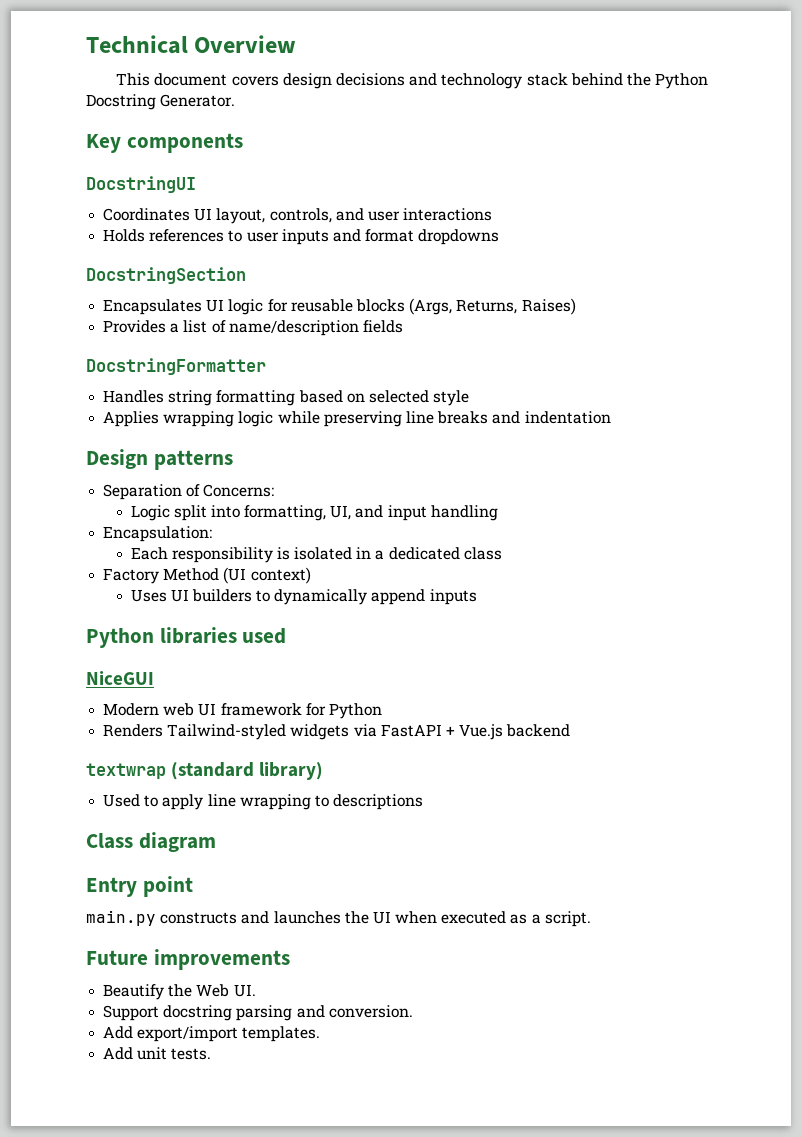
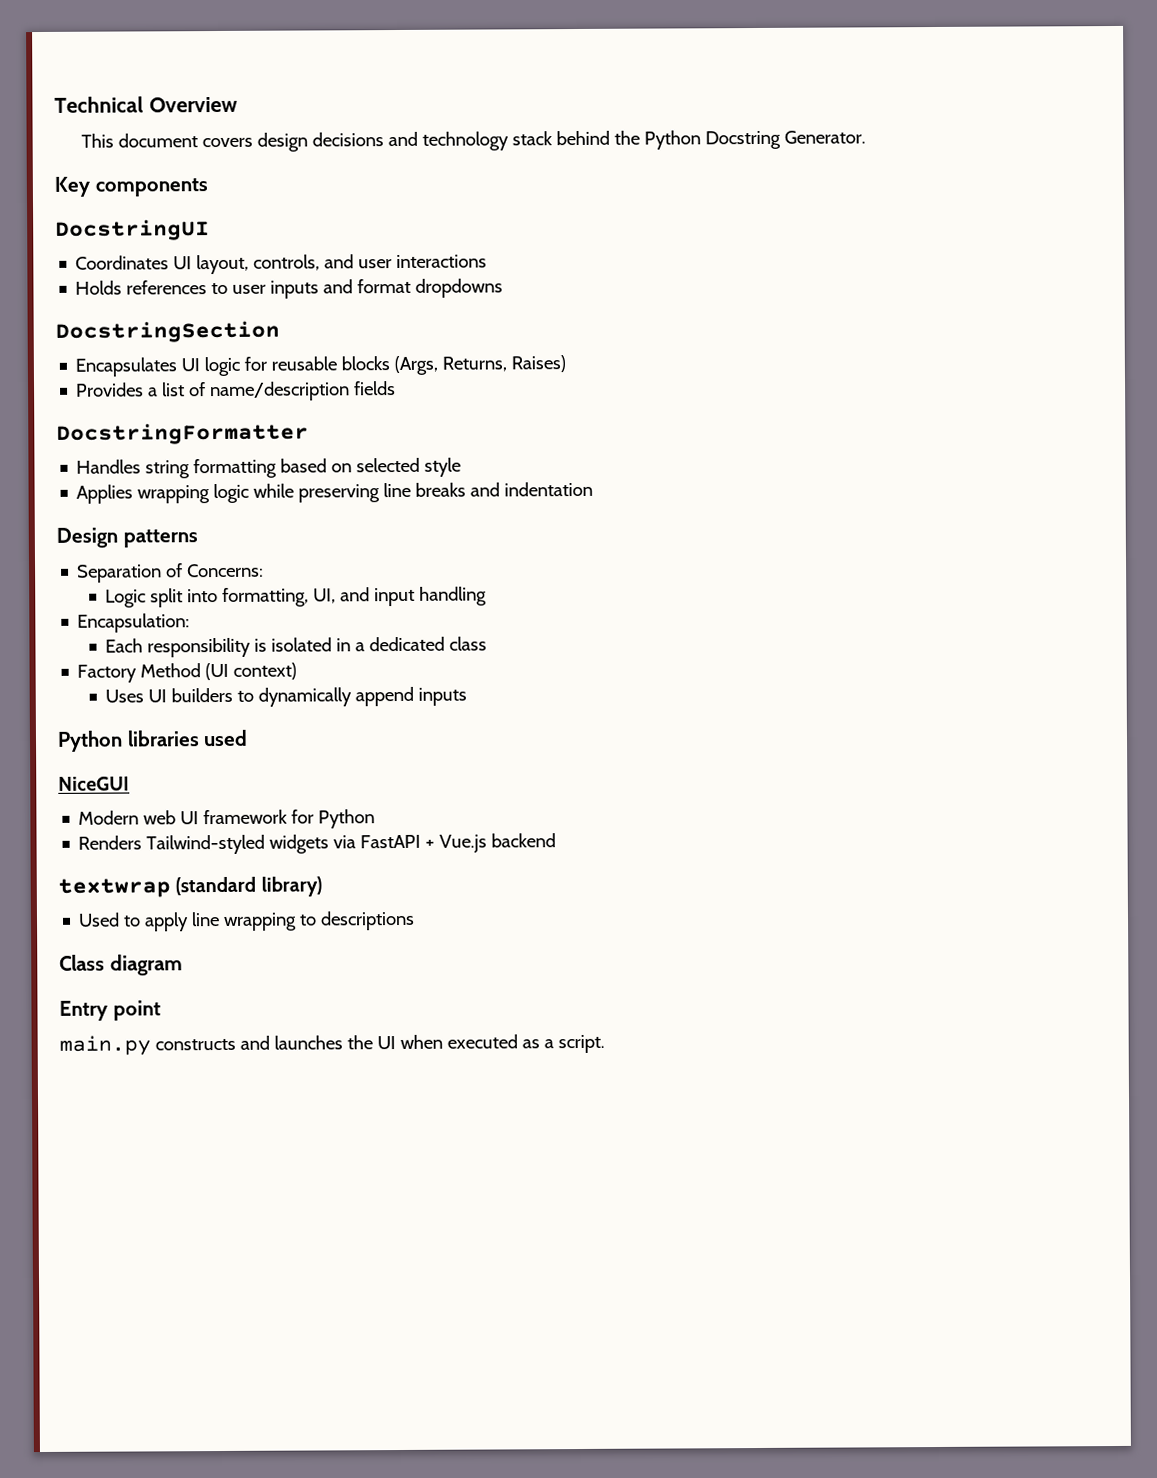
- Future improvements
- Beautify the Web UI.
- Support docstring parsing and conversion.
- Add export/import templates.
- Add unit tests.

